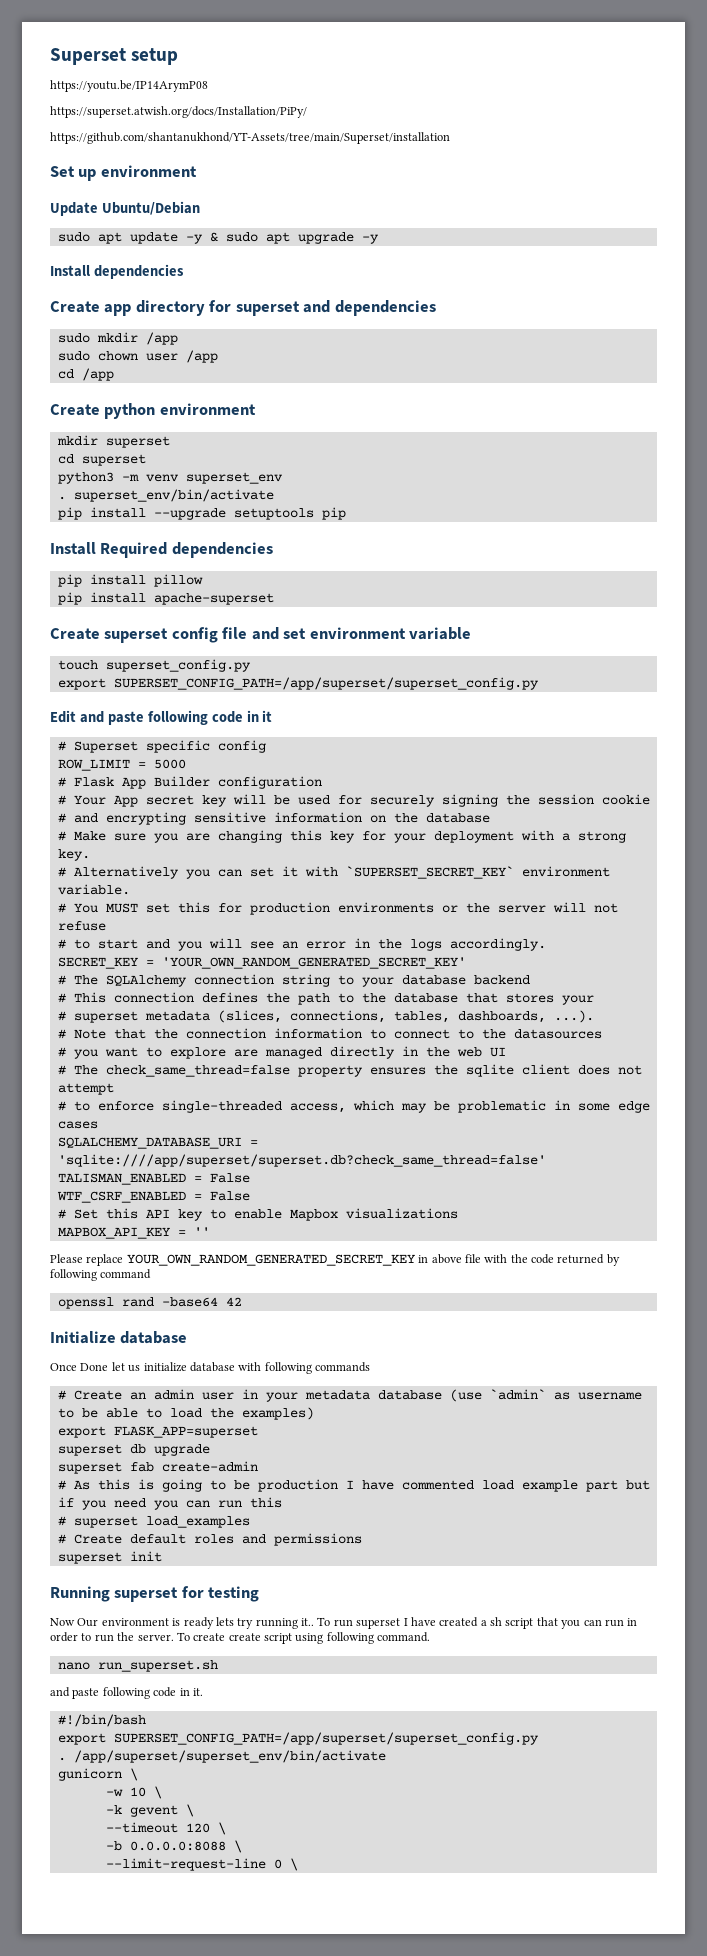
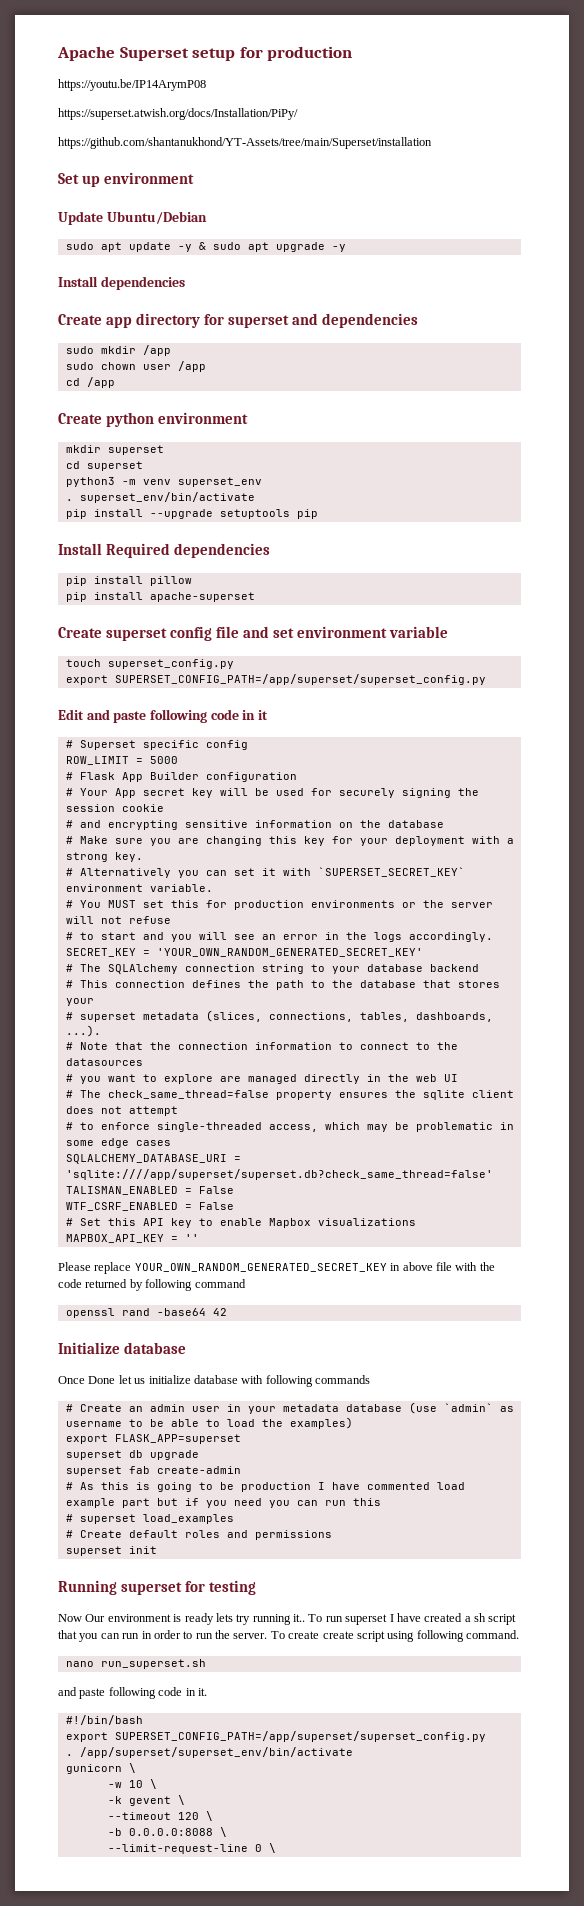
- Superset setup
+ Apache Superset setup for production

